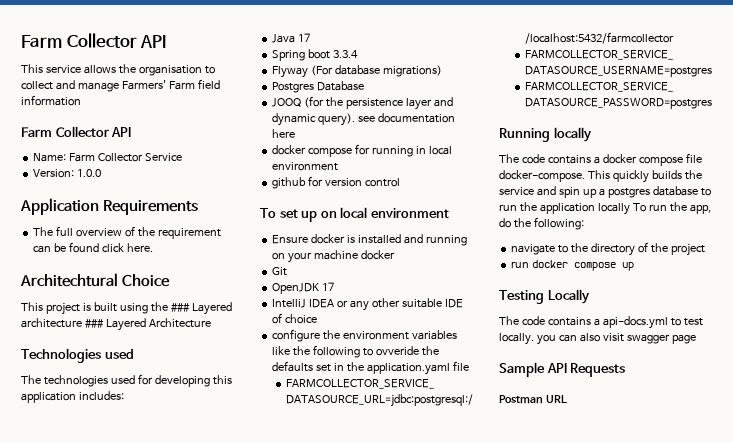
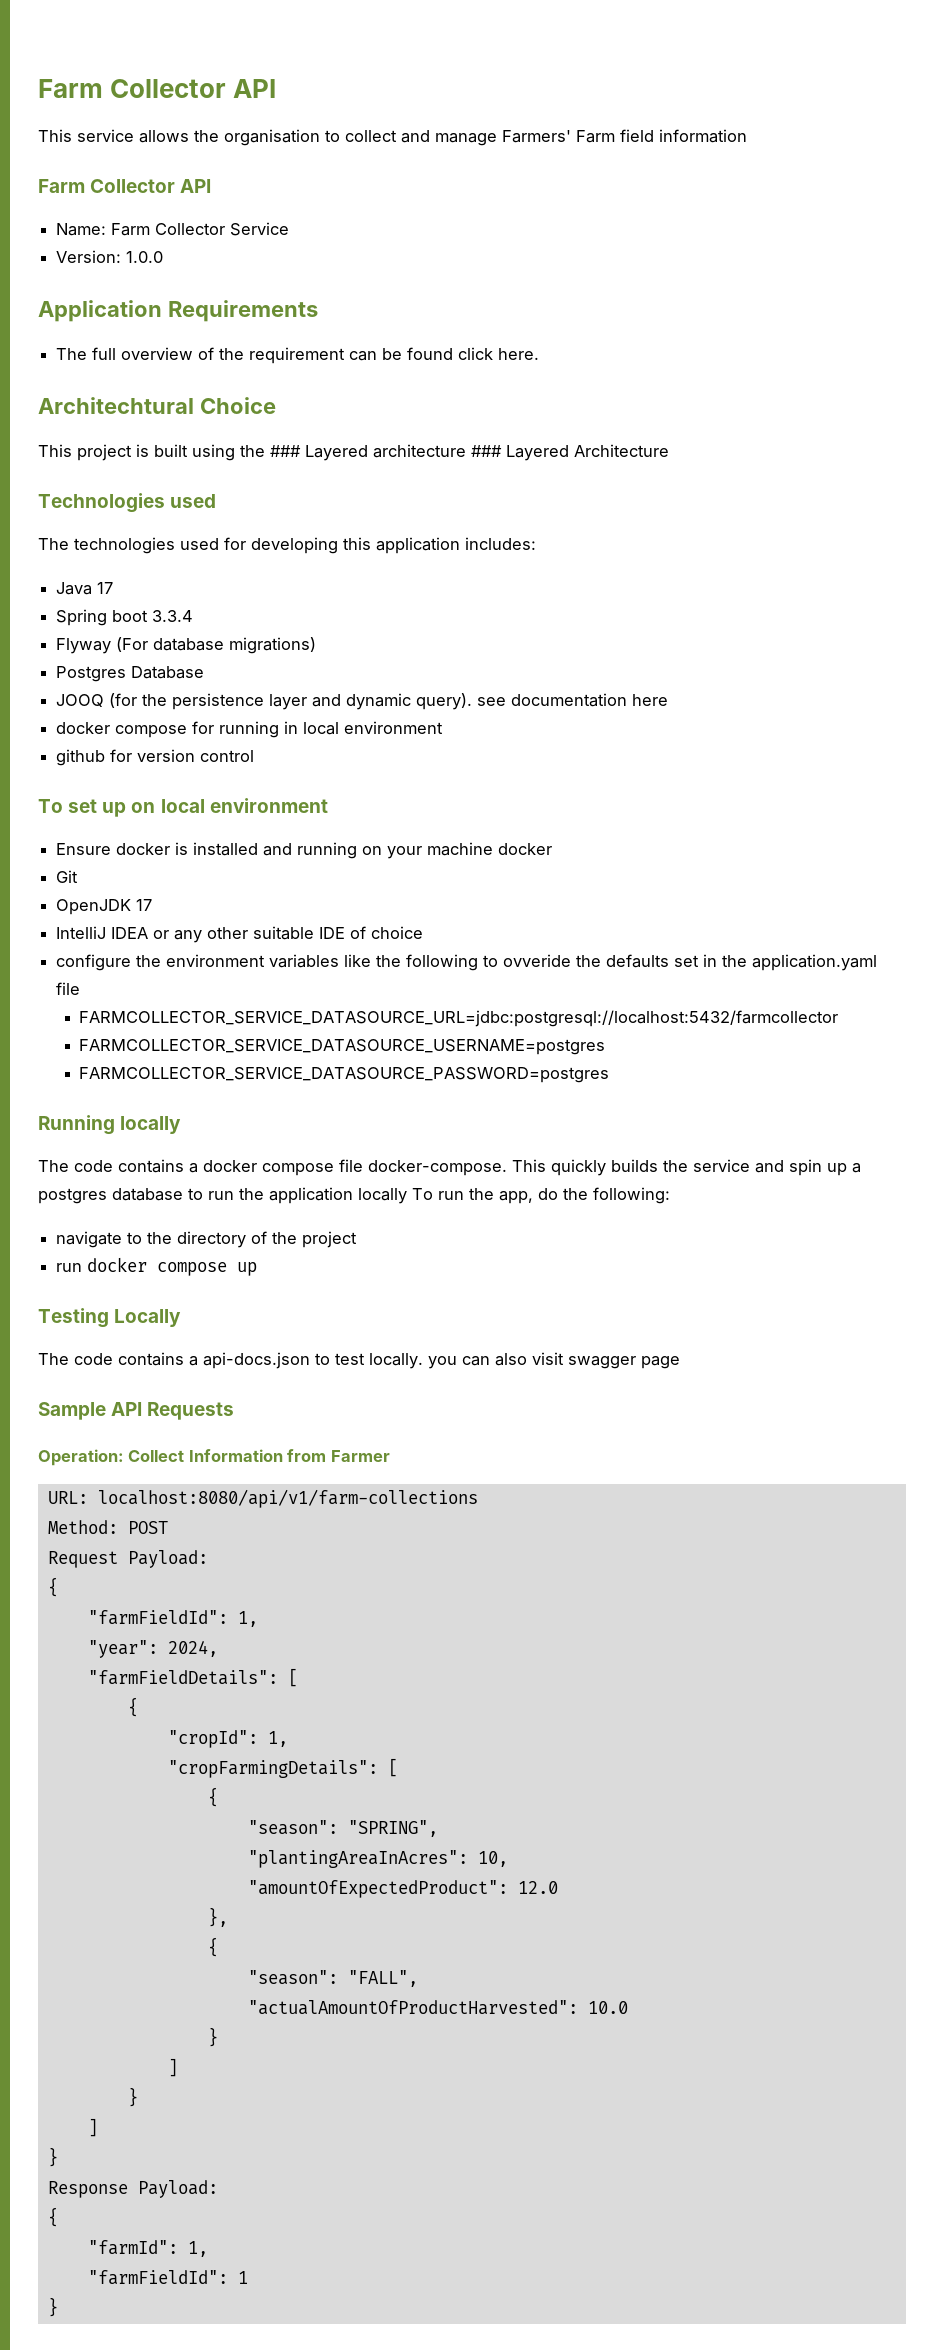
- The code contains a api-docs.yml to test locally. you can also visit swagger page
+ The code contains a api-docs.json to test locally. you can also visit swagger page
- Postman URL
+ Operation: Collect Information from Farmer
+ URL: localhost:8080/api/v1/farm-collections
+ Method: POST
+ Request Payload:
+ {
+ "farmFieldId": 1,
+ "year": 2024,
+ "farmFieldDetails": [
+ {
+ "cropId": 1,
+ "cropFarmingDetails": [
+ {
+ "season": "SPRING",
+ "plantingAreaInAcres": 10,
+ "amountOfExpectedProduct": 12.0
+ },
+ {
+ "season": "FALL",
+ "actualAmountOfProductHarvested": 10.0
+ }
+ ]
+ }
+ ]
+ }
+ Response Payload:
+ {
+ "farmId": 1,
+ "farmFieldId": 1
+ }

